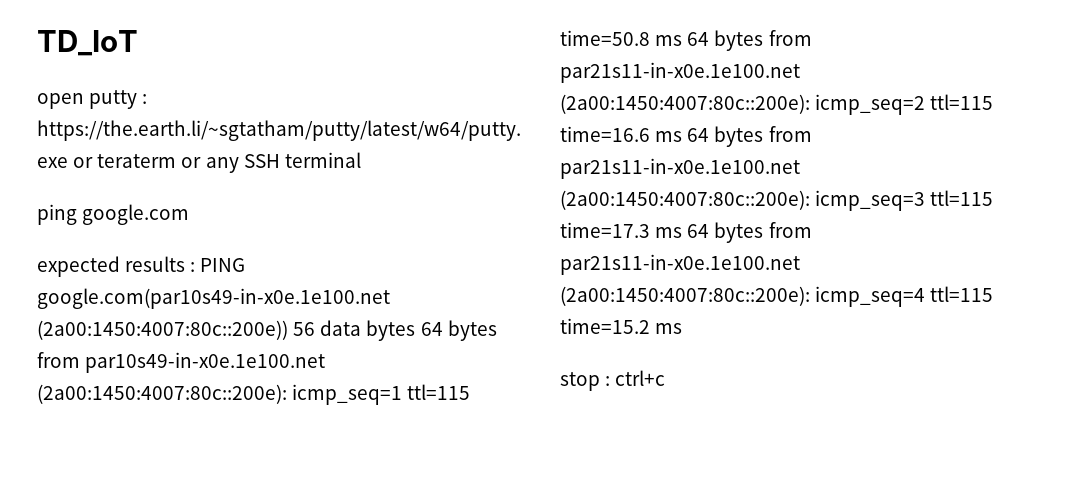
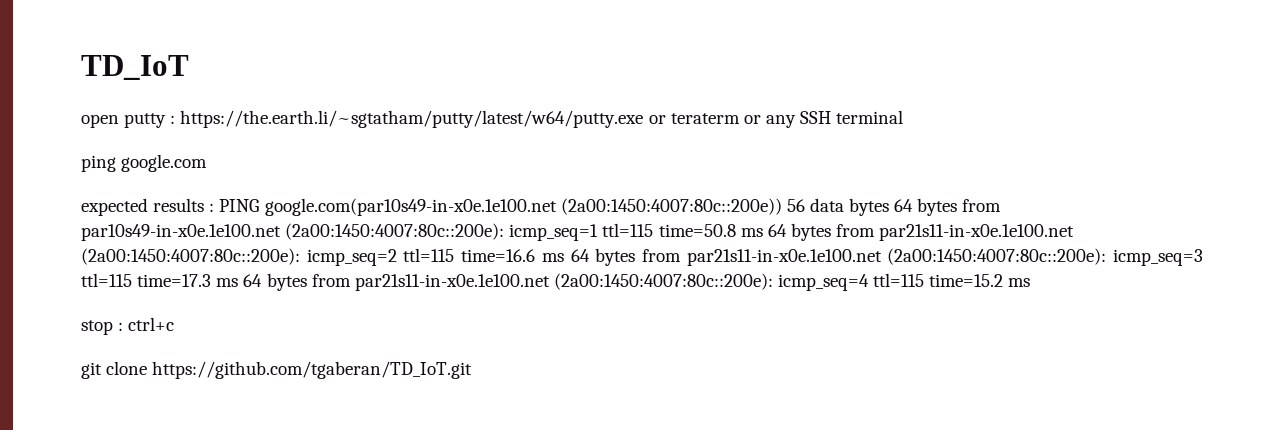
+ git clone https://github.com/tgaberan/TD_IoT.git

